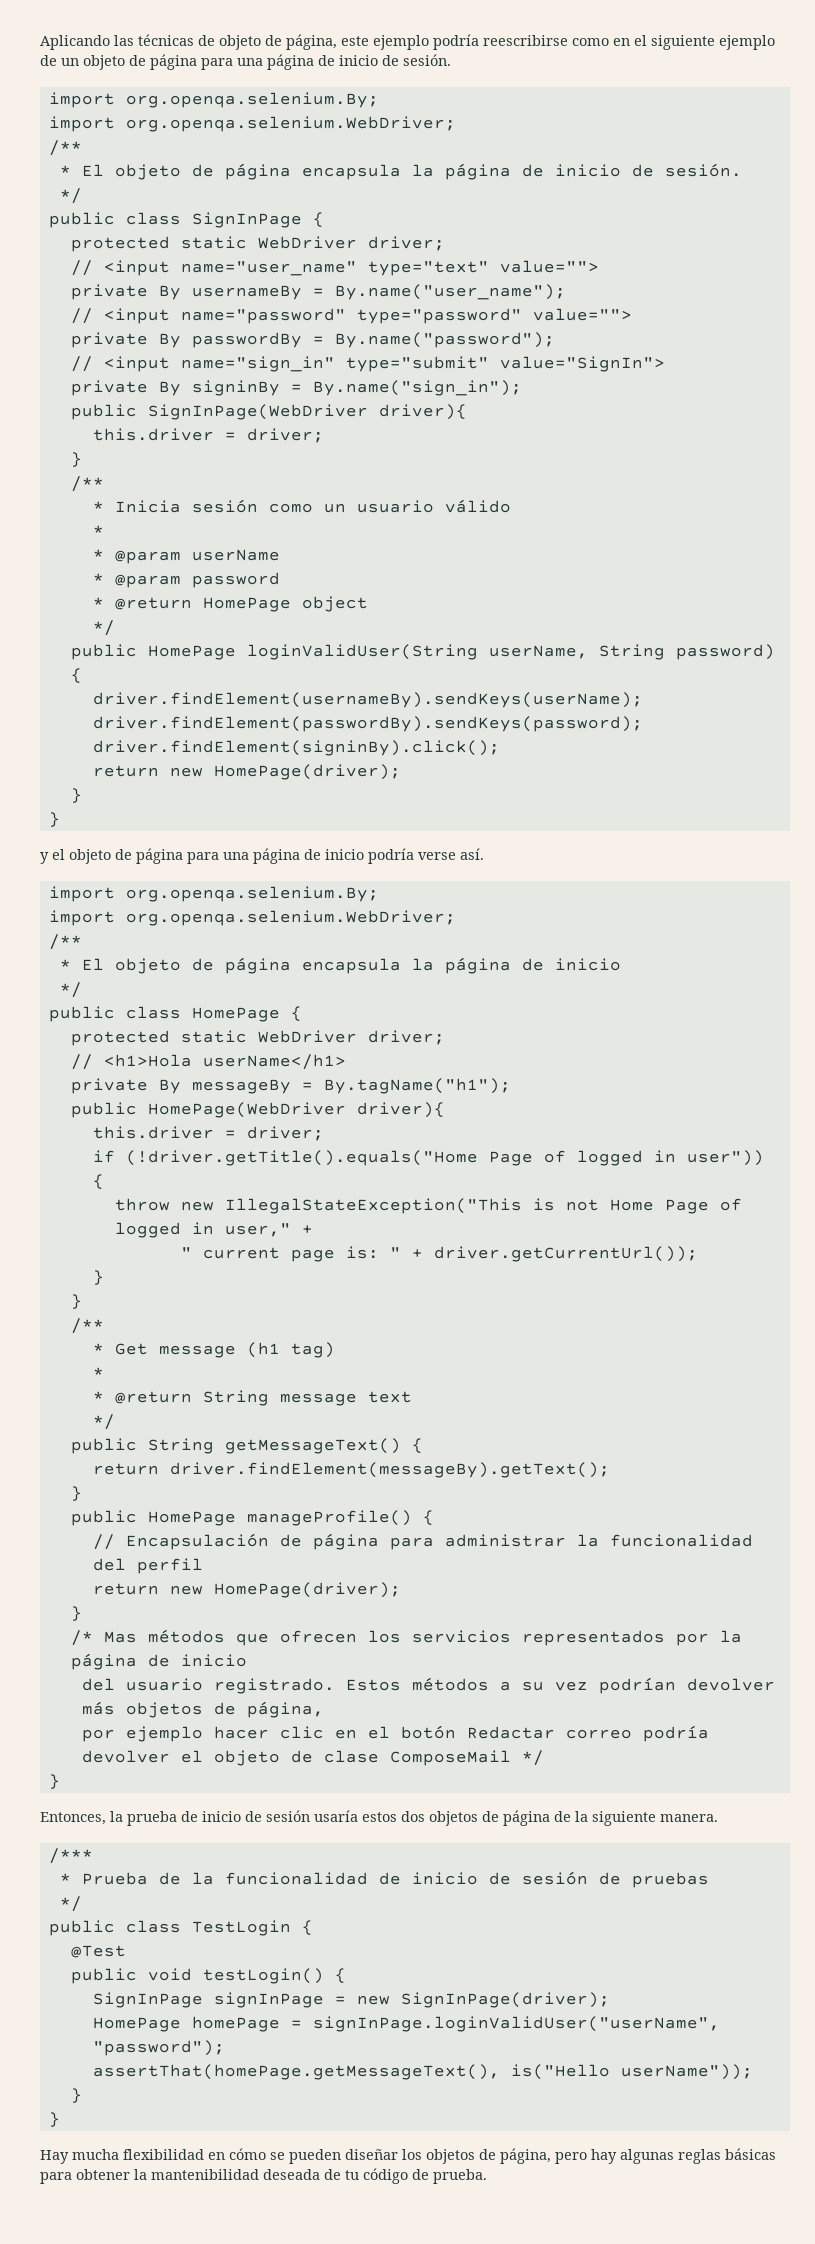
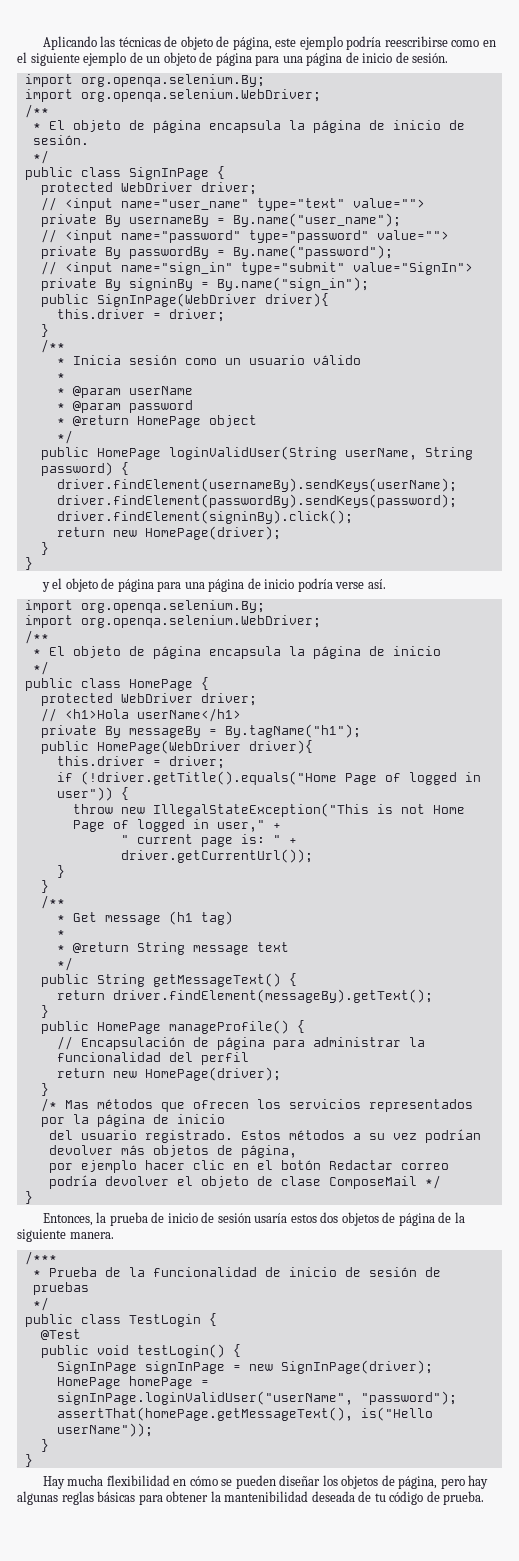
  public class SignInPage {
- protected static WebDriver driver;
+ protected WebDriver driver;
  public class HomePage {
- protected static WebDriver driver;
+ protected WebDriver driver;

